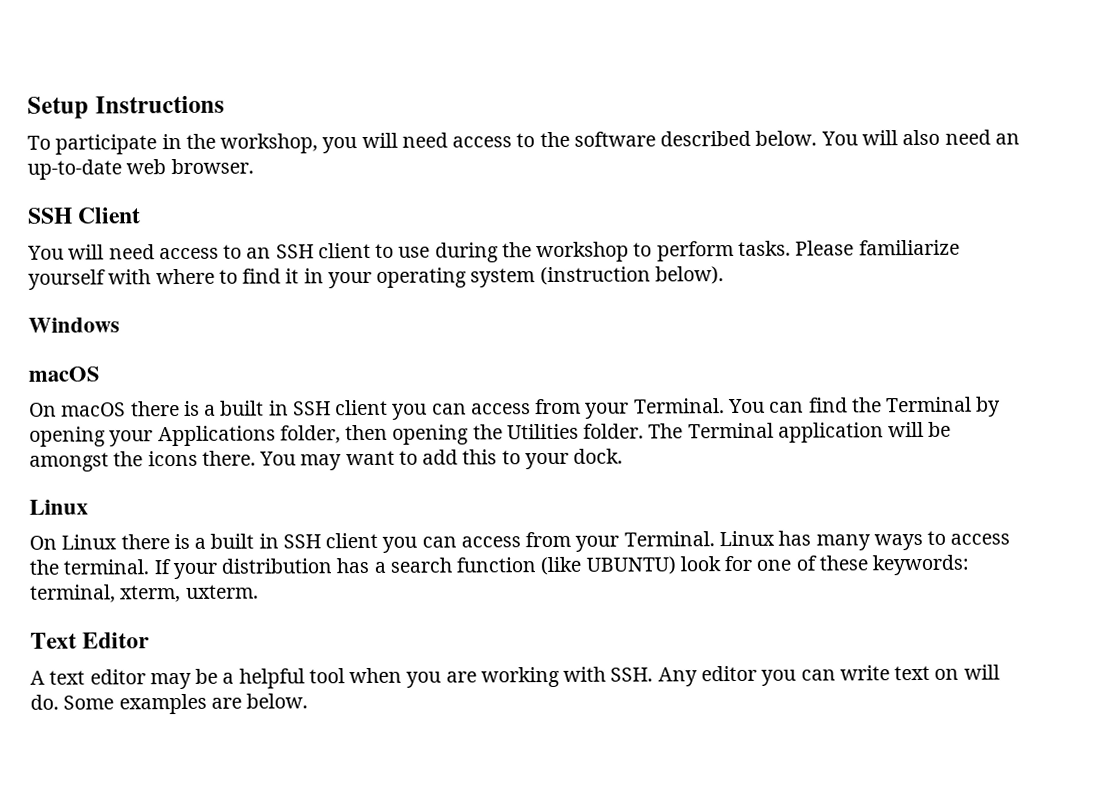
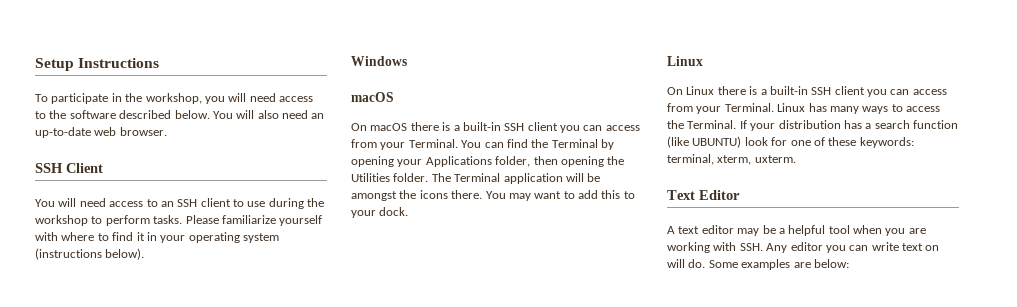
- Please familiarize yourself with where to find it in your operating system (instruction below).
+ Please familiarize yourself with where to find it in your operating system (instructions below).
- On macOS there is a built in SSH client you can access from your Terminal.
+ On macOS there is a built-in SSH client you can access from your Terminal.
- On Linux there is a built in SSH client you can access from your Terminal.
+ On Linux there is a built-in SSH client you can access from your Terminal.
- Linux has many ways to access the terminal.
+ Linux has many ways to access the Terminal.
- Some examples are below.
+ Some examples are below:

